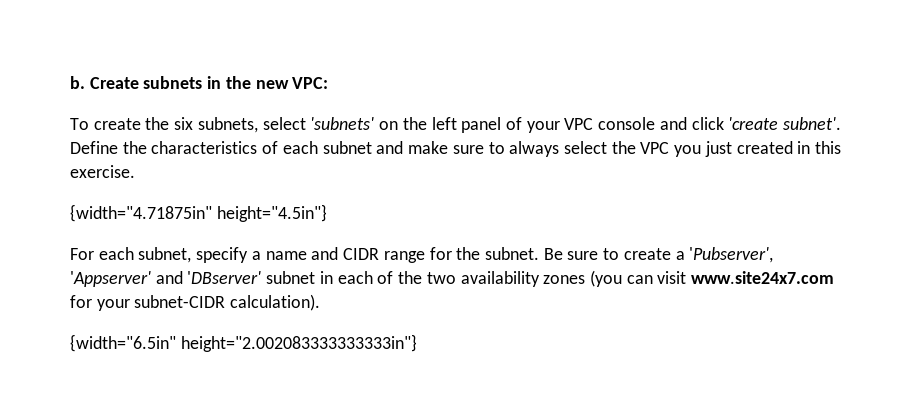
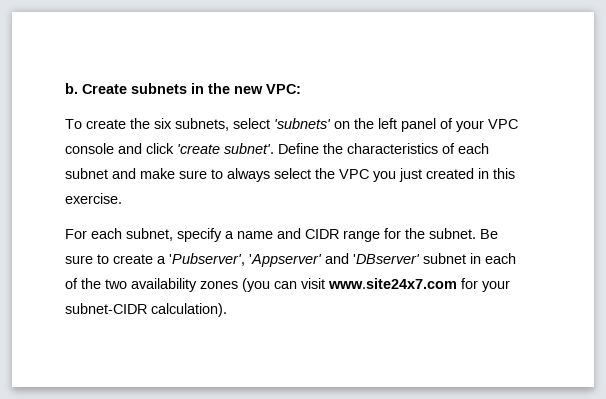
- {width="4.71875in" height="4.5in"}
- {width="6.5in" height="2.002083333333333in"}

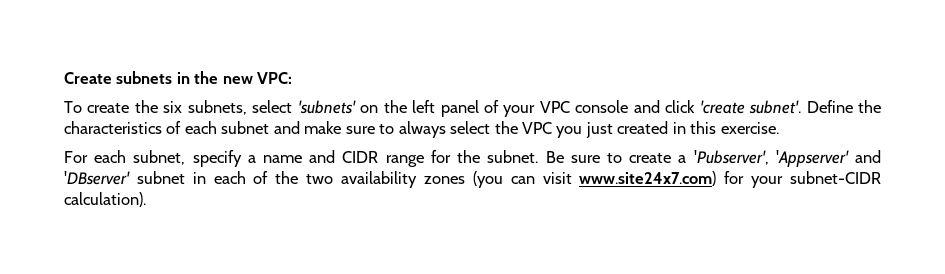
- b.
- Be sure to create a 'Pubserver', 'Appserver' and 'DBserver' subnet in each of the two availability zones (you can visit www.site24x7.com for your subnet-CIDR calculation).
+ Be sure to create a 'Pubserver', 'Appserver' and 'DBserver' subnet in each of the two availability zones (you can visit www.site24x7.com) for your subnet-CIDR calculation).

